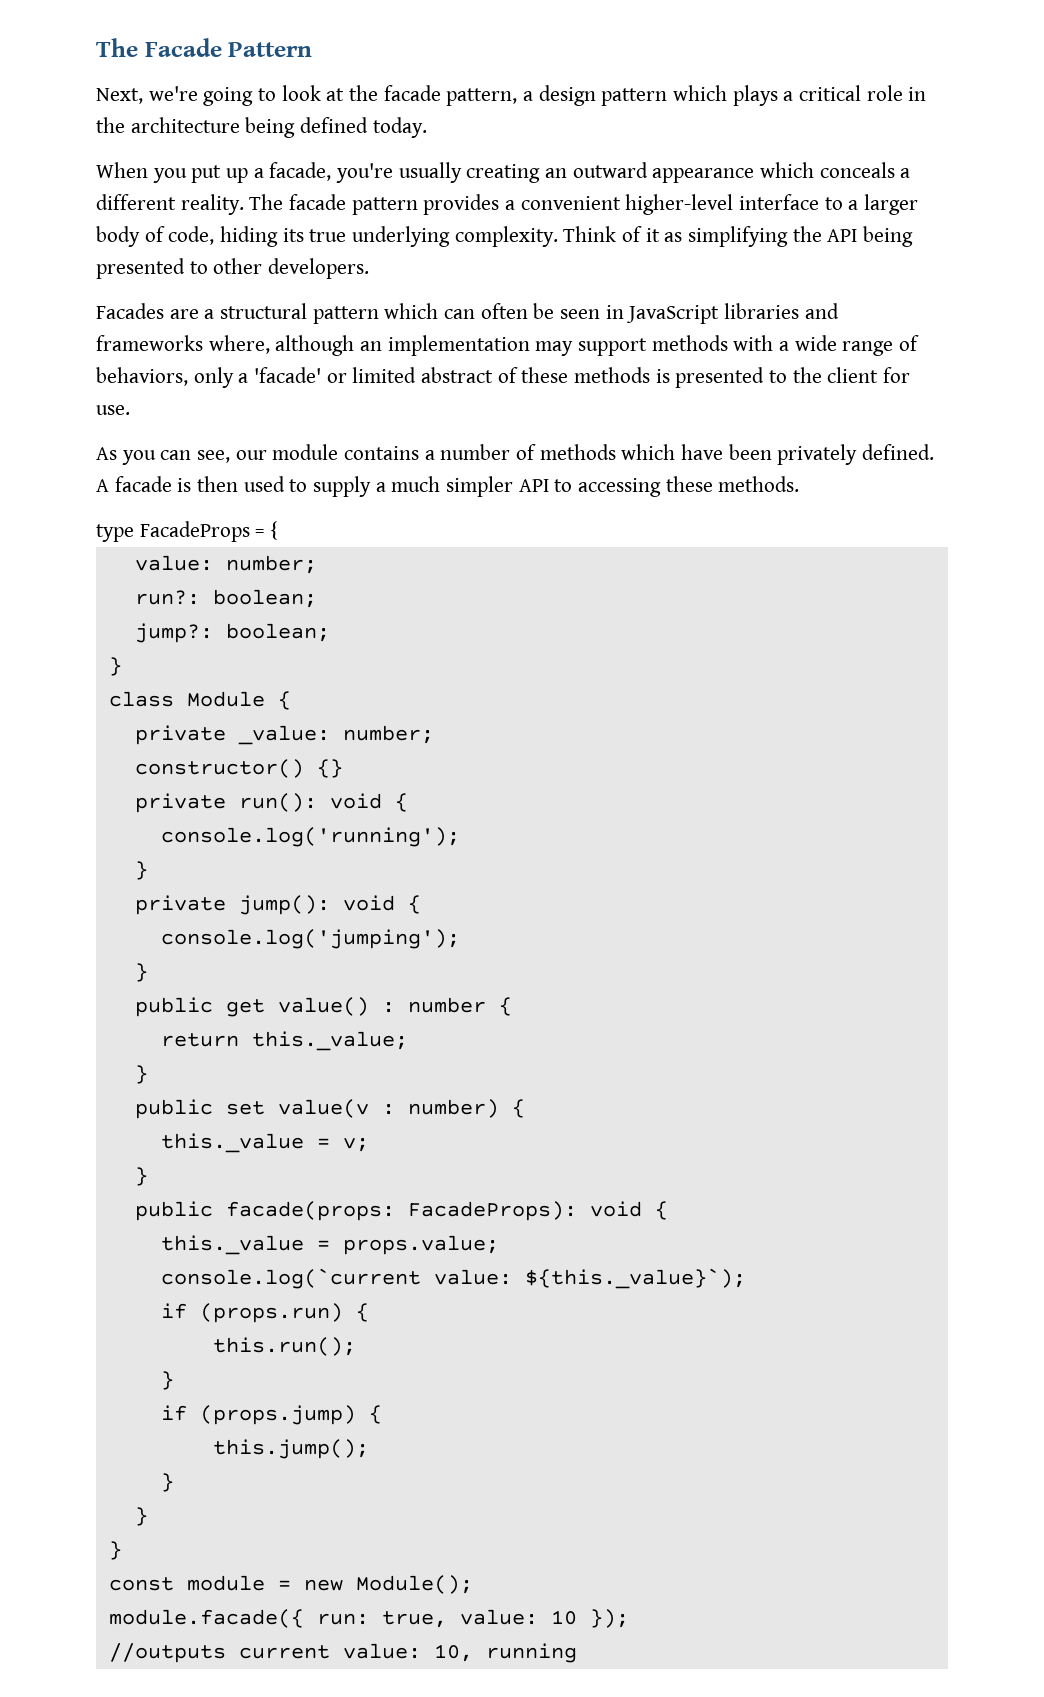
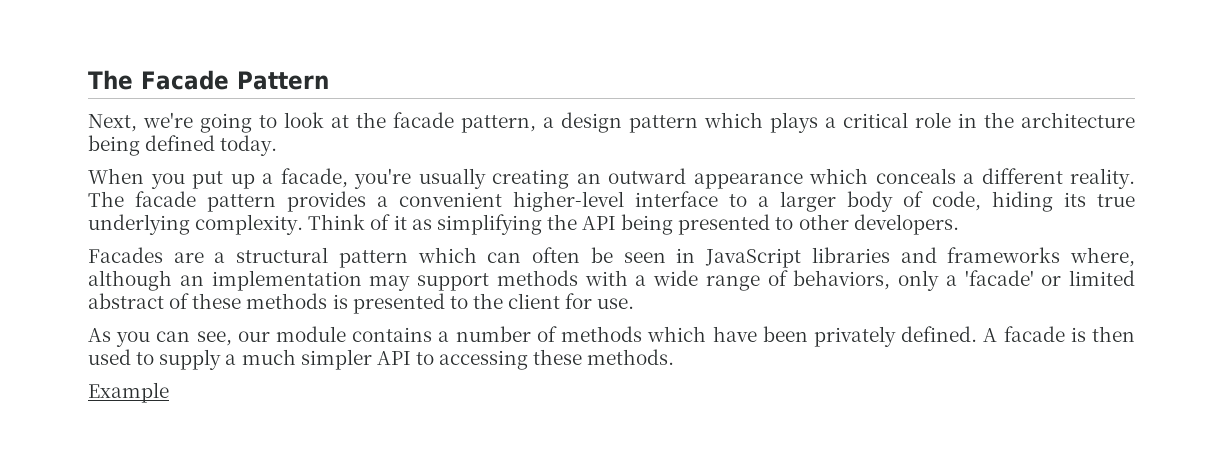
- type FacadeProps = {
- value: number;
- run?: boolean;
- jump?: boolean;
- }
- class Module {
- private _value: number;
- constructor() {}
- private run(): void {
- console.log('running');
- }
- private jump(): void {
- console.log('jumping');
- }
- public get value() : number {
- return this._value;
- }
- public set value(v : number) {
- this._value = v;
- }
- public facade(props: FacadeProps): void {
- this._value = props.value;
- console.log(`current value: ${this._value}`);
- if (props.run) {
- this.run();
- }
- if (props.jump) {
- this.jump();
- }
- }
- }
- const module = new Module();
- module.facade({ run: true, value: 10 });
- //outputs current value: 10, running
+ Example

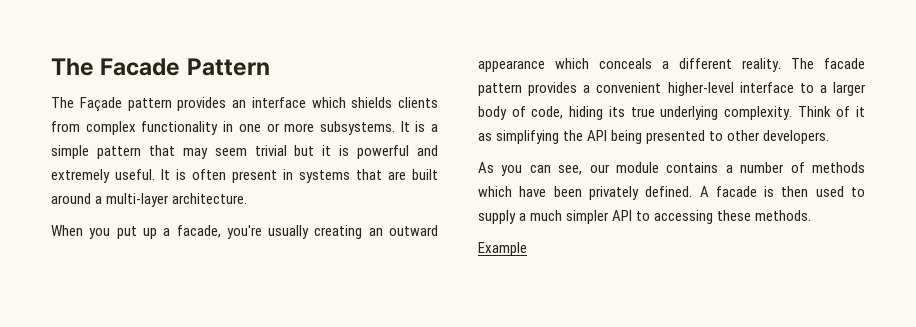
- Next, we're going to look at the facade pattern, a design pattern which plays a critical role in the architecture being defined today.
+ The Façade pattern provides an interface which shields clients from complex functionality in one or more subsystems. It is a simple pattern that may seem trivial but it is powerful and extremely useful. It is often present in systems that are built around a multi-layer architecture.
- Facades are a structural pattern which can often be seen in JavaScript libraries and frameworks where, although an implementation may support methods with a wide range of behaviors, only a 'facade' or limited abstract of these methods is presented to the client for use.

